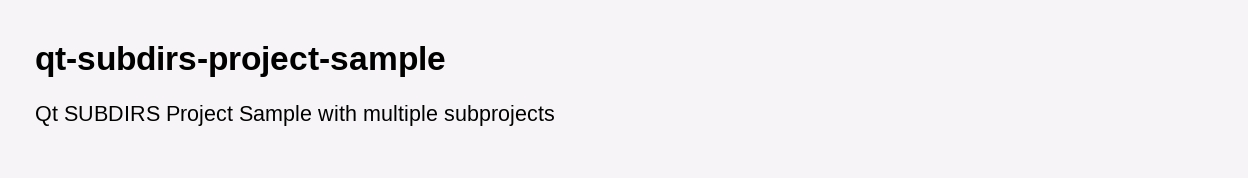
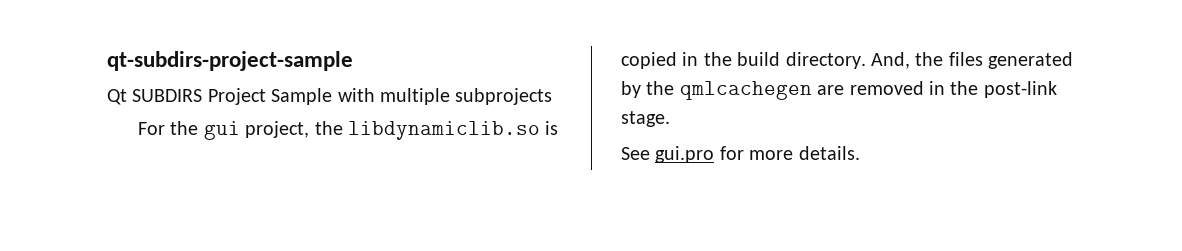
+ For the gui project, the libdynamiclib.so is copied in the build directory. And, the files generated by the qmlcachegen are removed in the post-link stage.
+ See gui.pro for more details.

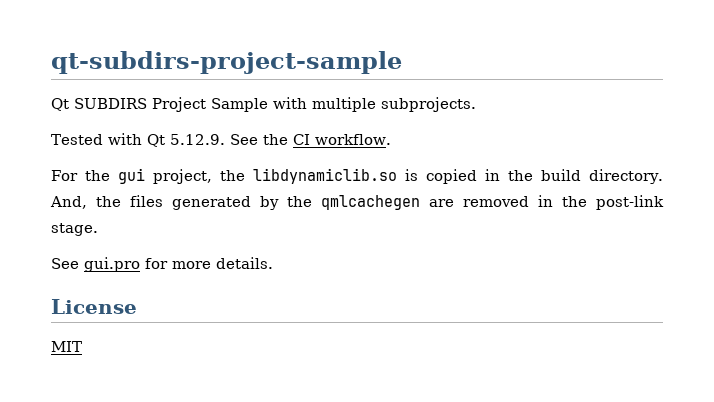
- Qt SUBDIRS Project Sample with multiple subprojects
+ Qt SUBDIRS Project Sample with multiple subprojects.
+ Tested with Qt 5.12.9. See the CI workflow.
+ License
+ MIT

